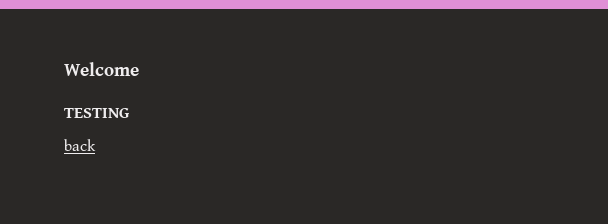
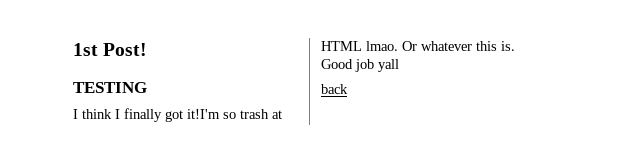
- Welcome
+ 1st Post!
+ I think I finally got it!I'm so trash at HTML lmao. Or whatever this is. Good job yall

